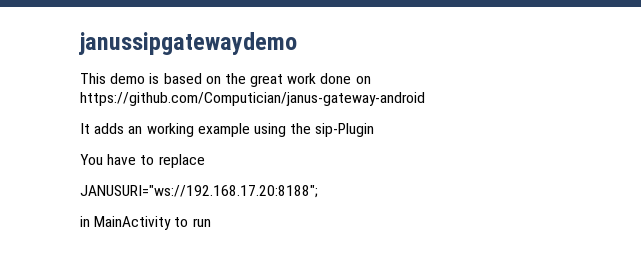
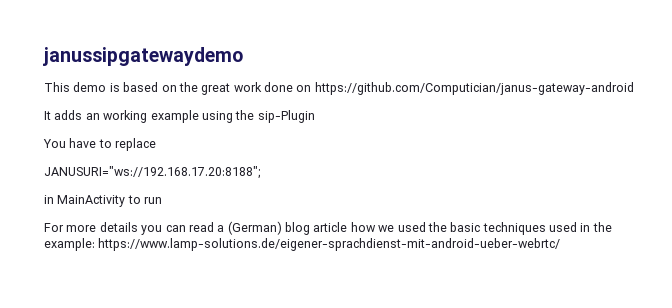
+ For more details you can read a (German) blog article how we used the basic techniques used in the example: https://www.lamp-solutions.de/eigener-sprachdienst-mit-android-ueber-webrtc/

